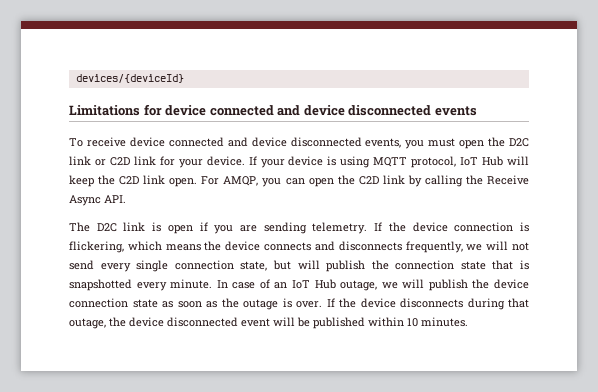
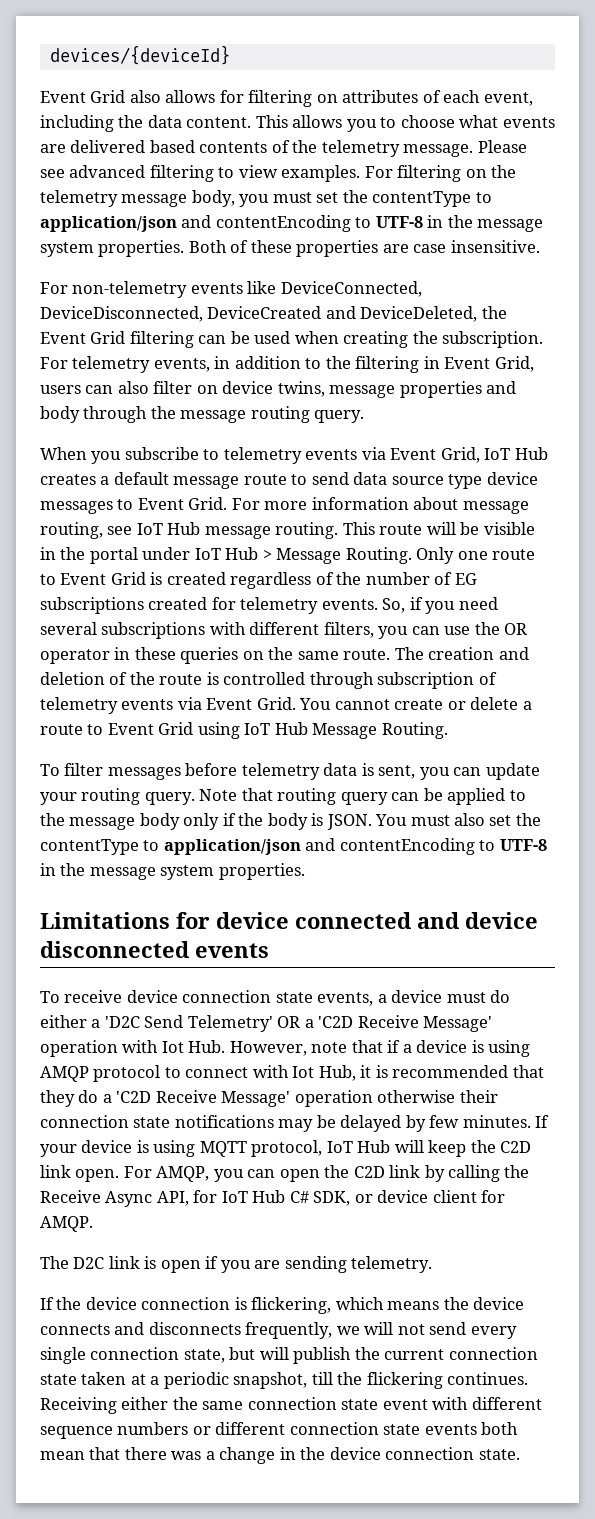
+ Event Grid also allows for filtering on attributes of each event, including the data content. This allows you to choose what events are delivered based contents of the telemetry message. Please see advanced filtering to view examples. For filtering on the telemetry message body, you must set the contentType to application/json and contentEncoding to UTF-8 in the message system properties. Both of these properties are case insensitive.
+ For non-telemetry events like DeviceConnected, DeviceDisconnected, DeviceCreated and DeviceDeleted, the Event Grid filtering can be used when creating the subscription. For telemetry events, in addition to the filtering in Event Grid, users can also filter on device twins, message properties and body through the message routing query.
+ When you subscribe to telemetry events via Event Grid, IoT Hub creates a default message route to send data source type device messages to Event Grid. For more information about message routing, see IoT Hub message routing. This route will be visible in the portal under IoT Hub > Message Routing. Only one route to Event Grid is created regardless of the number of EG subscriptions created for telemetry events. So, if you need several subscriptions with different filters, you can use the OR operator in these queries on the same route. The creation and deletion of the route is controlled through subscription of telemetry events via Event Grid. You cannot create or delete a route to Event Grid using IoT Hub Message Routing.
+ To filter messages before telemetry data is sent, you can update your routing query. Note that routing query can be applied to the message body only if the body is JSON. You must also set the contentType to application/json and contentEncoding to UTF-8 in the message system properties.
- To receive device connected and device disconnected events, you must open the D2C link or C2D link for your device.
+ To receive device connection state events, a device must do either a 'D2C Send Telemetry' OR a 'C2D Receive Message' operation with Iot Hub. However, note that if a device is using AMQP protocol to connect with Iot Hub, it is recommended that they do a 'C2D Receive Message' operation otherwise their connection state notifications may be delayed by few minutes.
- For AMQP, you can open the C2D link by calling the Receive Async API.
+ For AMQP, you can open the C2D link by calling the Receive Async API, for IoT Hub C# SDK, or device client for AMQP.
- The D2C link is open if you are sending telemetry. If the device connection is flickering, which means the device connects and disconnects frequently, we will not send every single connection state, but will publish the connection state that is snapshotted every minute. In case of an IoT Hub outage, we will publish the device connection state as soon as the outage is over. If the device disconnects during that outage, the device disconnected event will be published within 10 minutes.
+ The D2C link is open if you are sending telemetry.
+ If the device connection is flickering, which means the device connects and disconnects frequently, we will not send every single connection state, but will publish the current connection state taken at a periodic snapshot, till the flickering continues. Receiving either the same connection state event with different sequence numbers or different connection state events both mean that there was a change in the device connection state.

